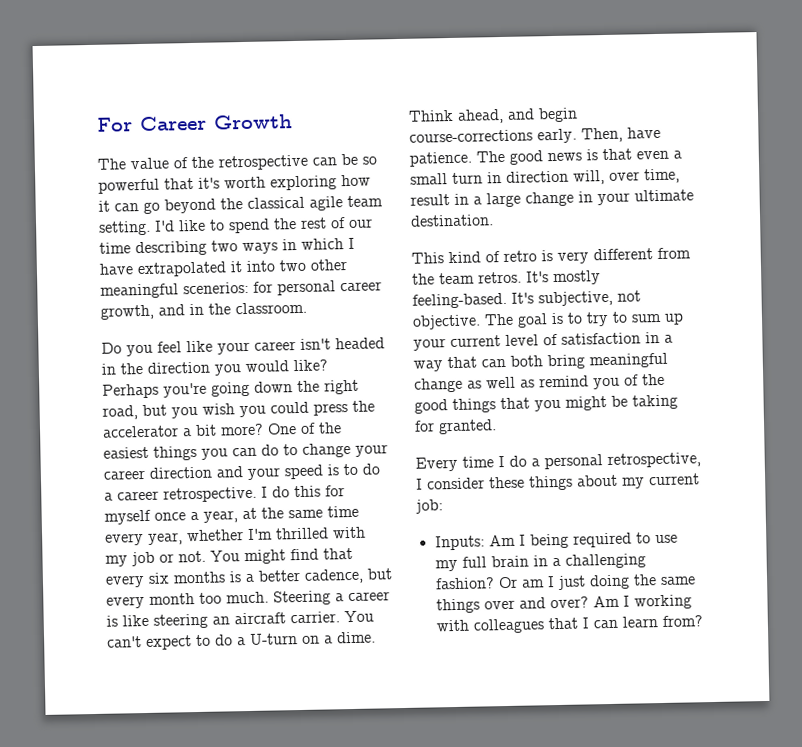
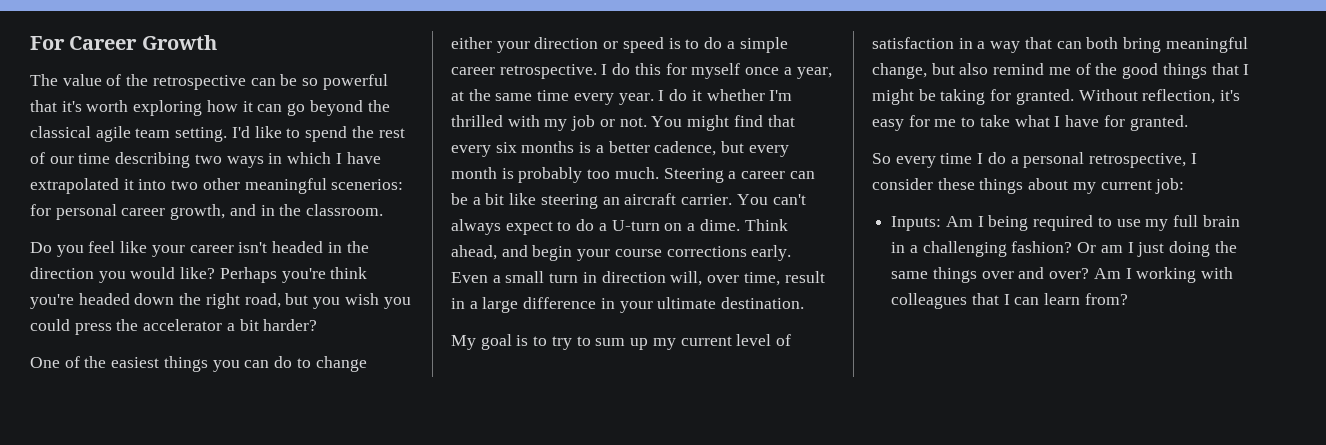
- Perhaps you're going down the right road, but you wish you could press the accelerator a bit more? One of the easiest things you can do to change your career direction and your speed is to do a career retrospective.
+ Perhaps you're think you're headed down the right road, but you wish you could press the accelerator a bit harder?
+ One of the easiest things you can do to change either your direction or speed is to do a simple career retrospective.
- I do this for myself once a year, at the same time every year, whether I'm thrilled with my job or not.
+ I do this for myself once a year, at the same time every year. I do it whether I'm thrilled with my job or not.
- You might find that every six months is a better cadence, but every month too much.
+ You might find that every six months is a better cadence, but every month is probably too much.
- Steering a career is like steering an aircraft carrier.
+ Steering a career can be a bit like steering an aircraft carrier.
- You can't expect to do a U-turn on a dime.
+ You can't always expect to do a U-turn on a dime.
- Think ahead, and begin course-corrections early. Then, have patience. The good news is that even a small turn in direction will, over time, result in a large change in your ultimate destination.
+ Think ahead, and begin your course corrections early. Even a small turn in direction will, over time, result in a large difference in your ultimate destination.
- This kind of retro is very different from the team retros. It's mostly feeling-based. It's subjective, not objective. The goal is to try to sum up your current level of satisfaction in a way that can both bring meaningful change as well as remind you of the good things that you might be taking for granted.
- Every time I do a personal retrospective, I consider these things about my current job:
+ My goal is to try to sum up my current level of satisfaction in a way that can both bring meaningful change, but also remind me of the good things that I might be taking for granted. Without reflection, it's easy for me to take what I have for granted.
+ So every time I do a personal retrospective, I consider these things about my current job:

